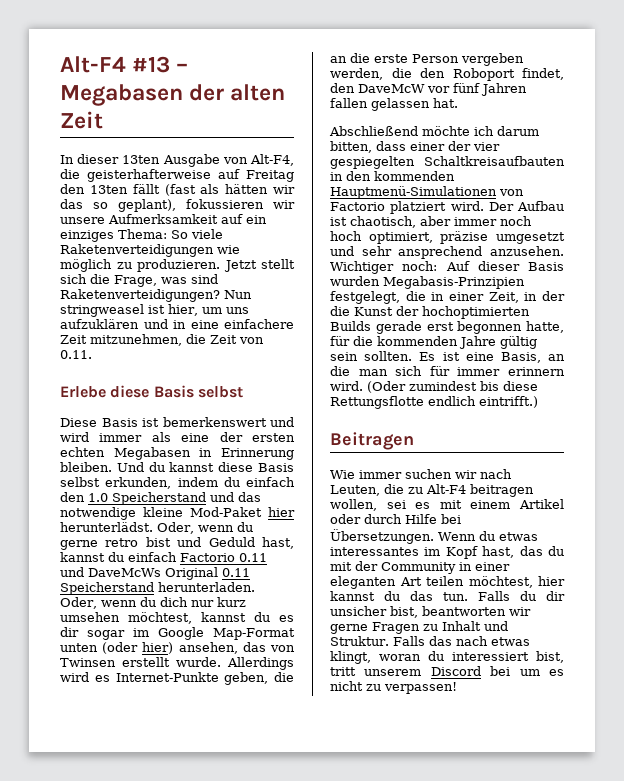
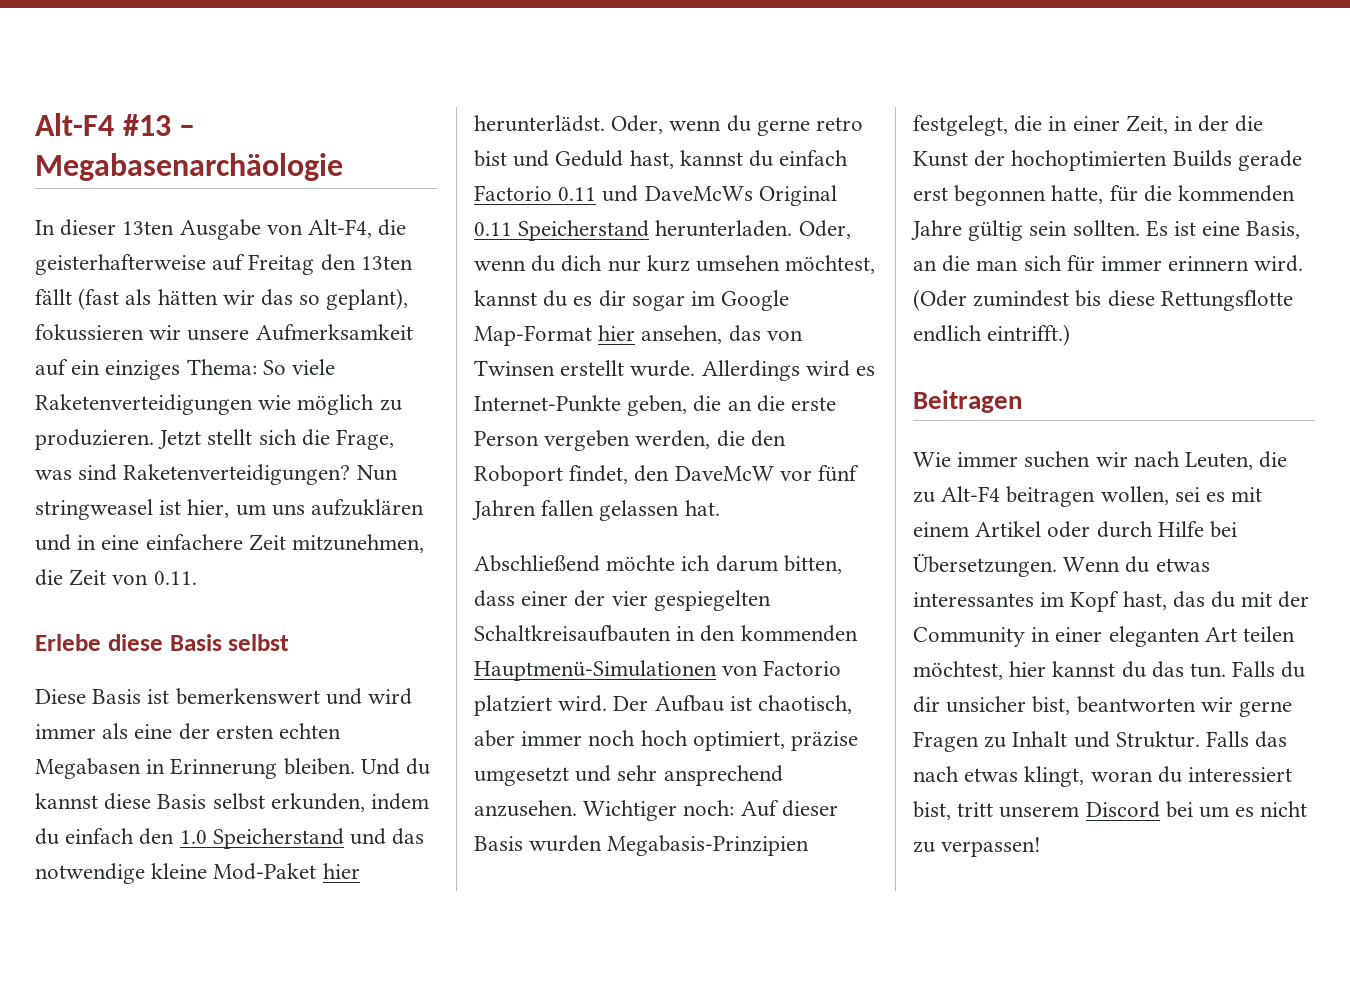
- Alt-F4 #13 – Megabasen der alten Zeit
+ Alt-F4 #13 – Megabasenarchäologie
- Oder, wenn du dich nur kurz umsehen möchtest, kannst du es dir sogar im Google Map-Format unten (oder hier) ansehen, das von Twinsen erstellt wurde.
+ Oder, wenn du dich nur kurz umsehen möchtest, kannst du es dir sogar im Google Map-Format hier ansehen, das von Twinsen erstellt wurde.

